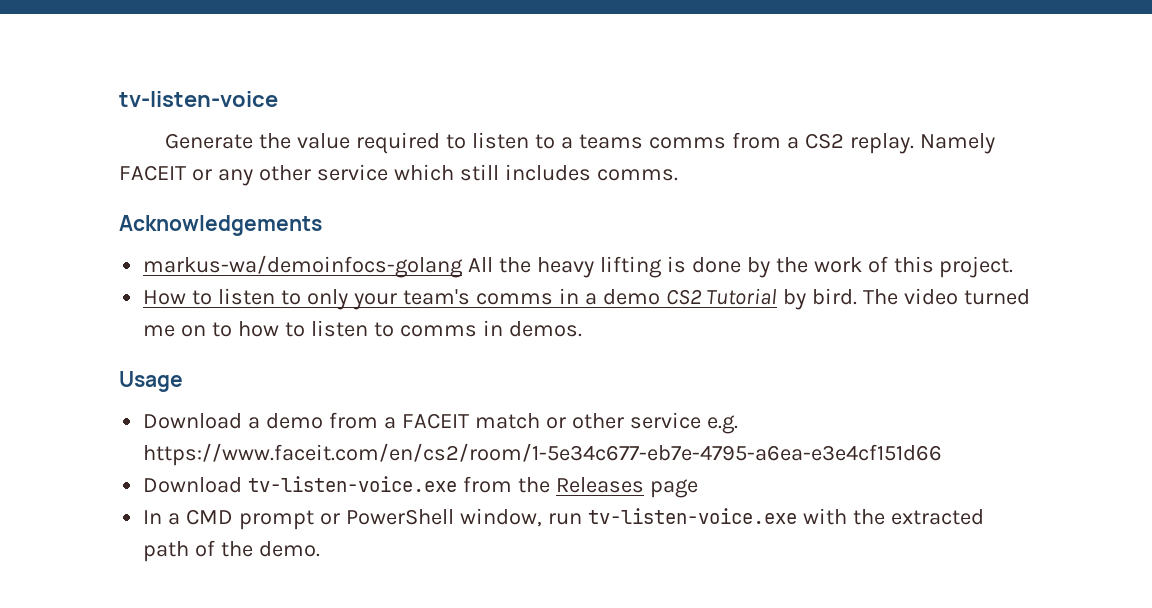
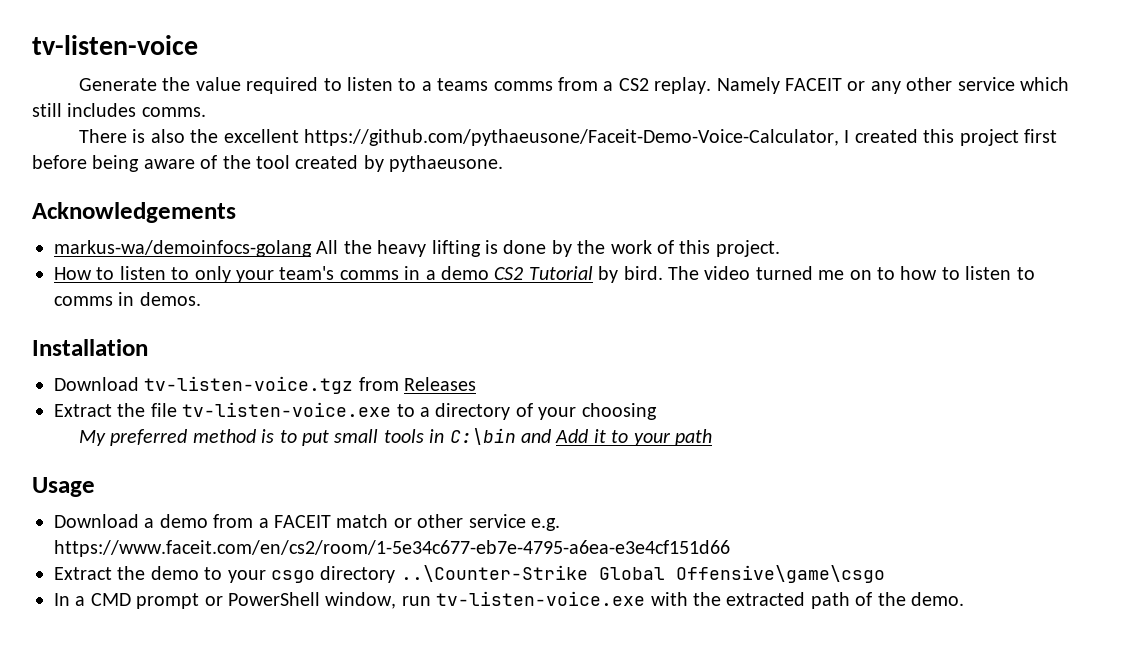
+ There is also the excellent https://github.com/pythaeusone/Faceit-Demo-Voice-Calculator, I created this project first before being aware of the tool created by pythaeusone.
+ Installation
+ Download tv-listen-voice.tgz from Releases
+ Extract the file tv-listen-voice.exe to a directory of your choosing
+ My preferred method is to put small tools in C:\bin and Add it to your path
- Download tv-listen-voice.exe from the Releases page
+ Extract the demo to your csgo directory ..\Counter-Strike Global Offensive\game\csgo

